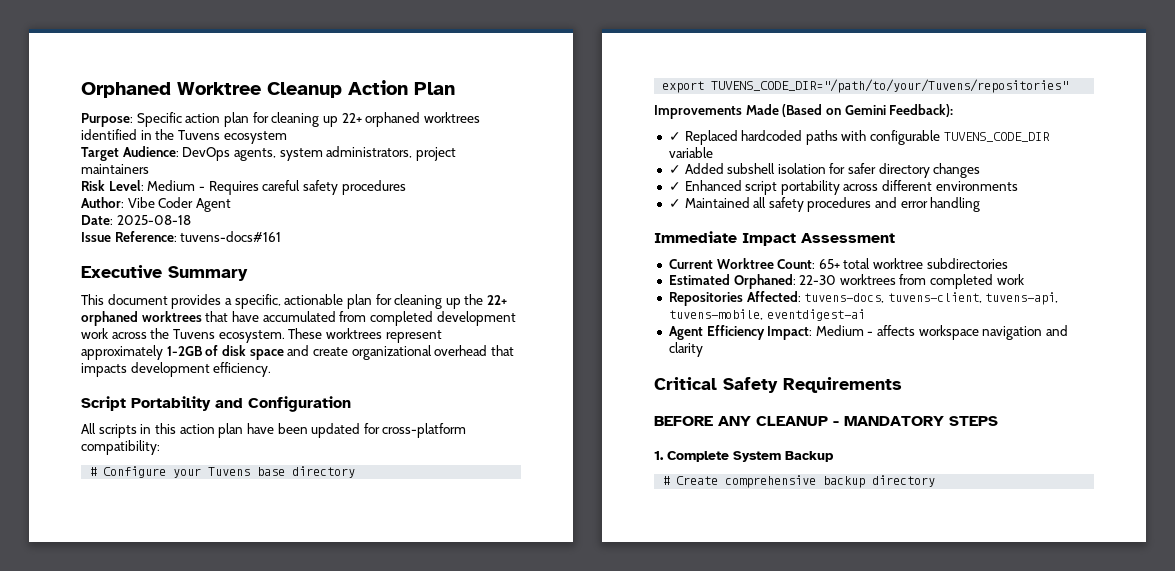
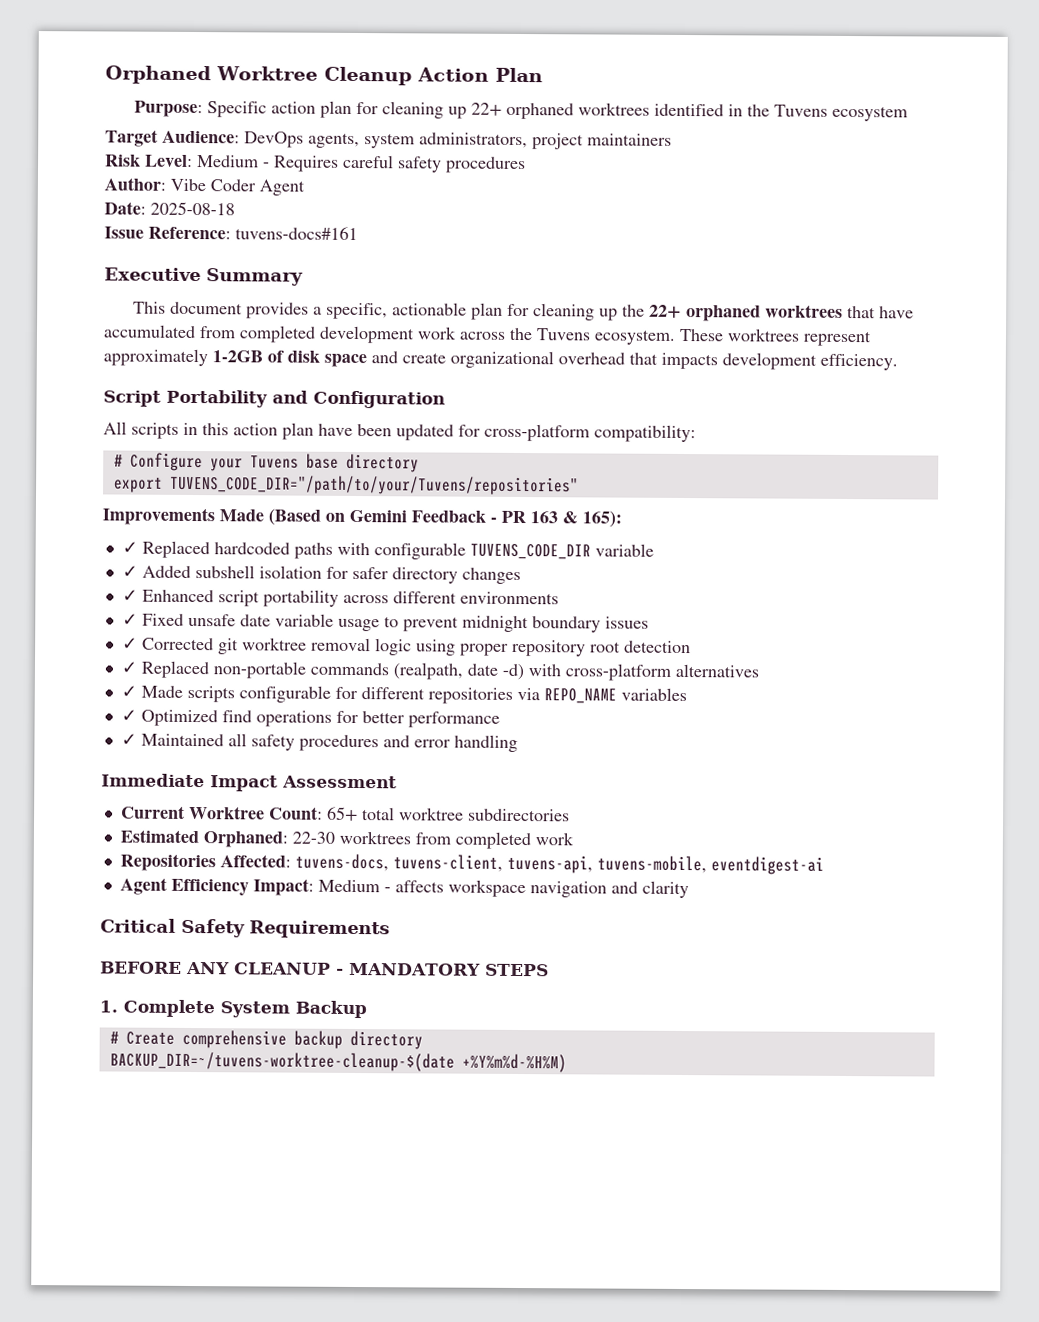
- Improvements Made (Based on Gemini Feedback):
+ Improvements Made (Based on Gemini Feedback - PR 163 & 165):
+ ✓ Fixed unsafe date variable usage to prevent midnight boundary issues
+ ✓ Corrected git worktree removal logic using proper repository root detection
+ ✓ Replaced non-portable commands (realpath, date -d) with cross-platform alternatives
+ ✓ Made scripts configurable for different repositories via REPO_NAME variables
+ ✓ Optimized find operations for better performance
+ BACKUP_DIR=~/tuvens-worktree-cleanup-$(date +%Y%m%d-%H%M)

